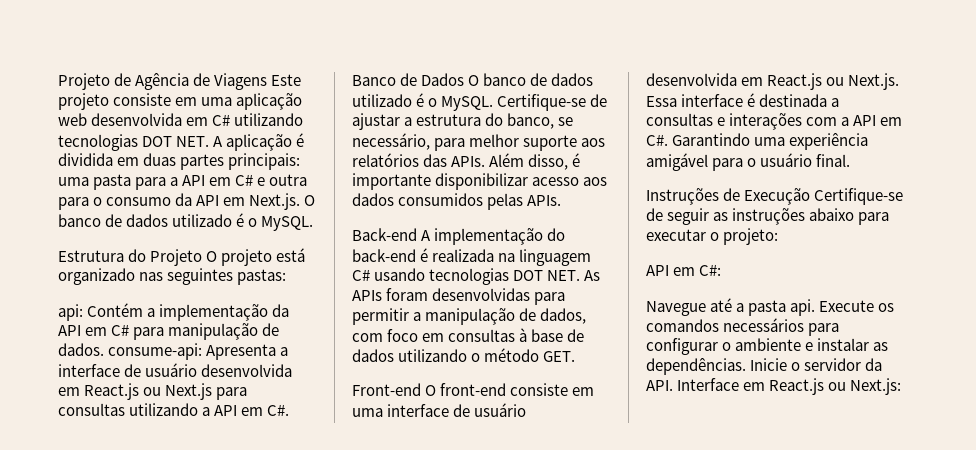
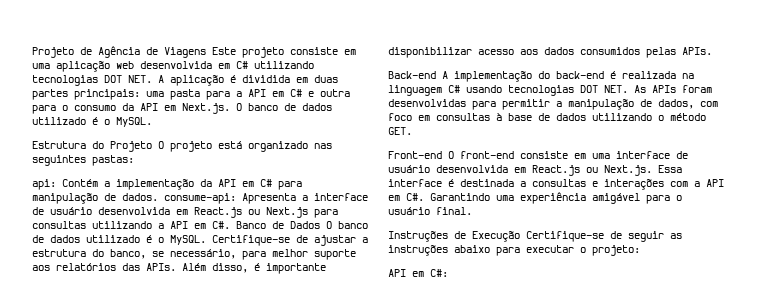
- Navegue até a pasta api. Execute os comandos necessários para configurar o ambiente e instalar as dependências. Inicie o servidor da API. Interface em React.js ou Next.js:

